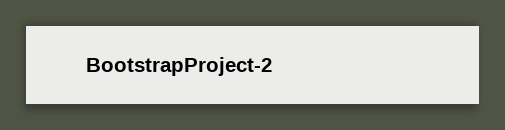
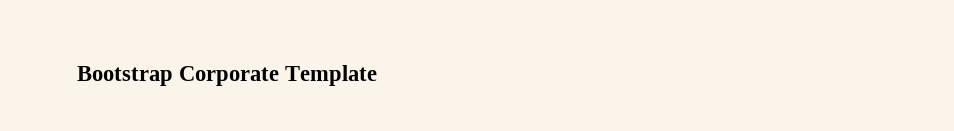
- BootstrapProject-2
+ Bootstrap Corporate Template

